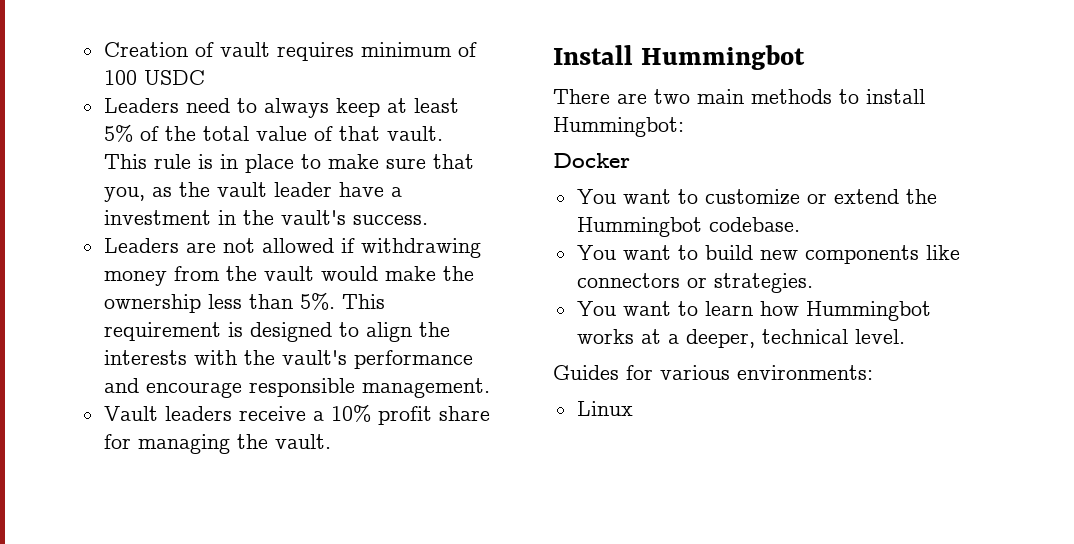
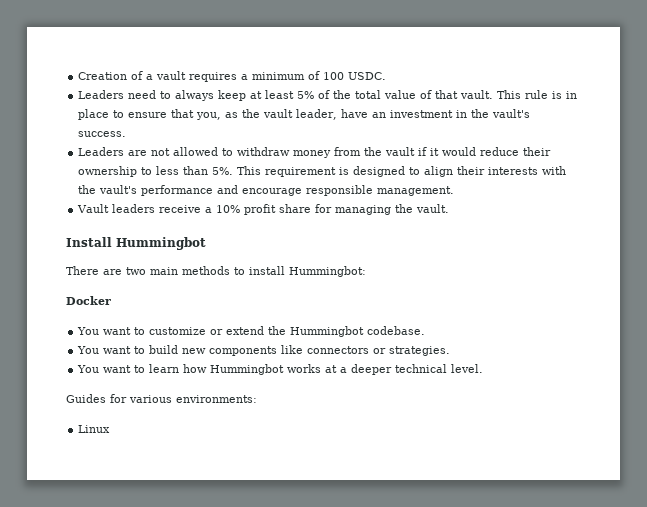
- Creation of vault requires minimum of 100 USDC
+ Creation of a vault requires a minimum of 100 USDC.
- This rule is in place to make sure that you, as the vault leader have a investment in the vault's success.
+ This rule is in place to ensure that you, as the vault leader, have an investment in the vault's success.
- Leaders are not allowed if withdrawing money from the vault would make the ownership less than 5%.
+ Leaders are not allowed to withdraw money from the vault if it would reduce their ownership to less than 5%.
- This requirement is designed to align the interests with the vault's performance and encourage responsible management.
+ This requirement is designed to align their interests with the vault's performance and encourage responsible management.
- You want to learn how Hummingbot works at a deeper, technical level.
+ You want to learn how Hummingbot works at a deeper technical level.

